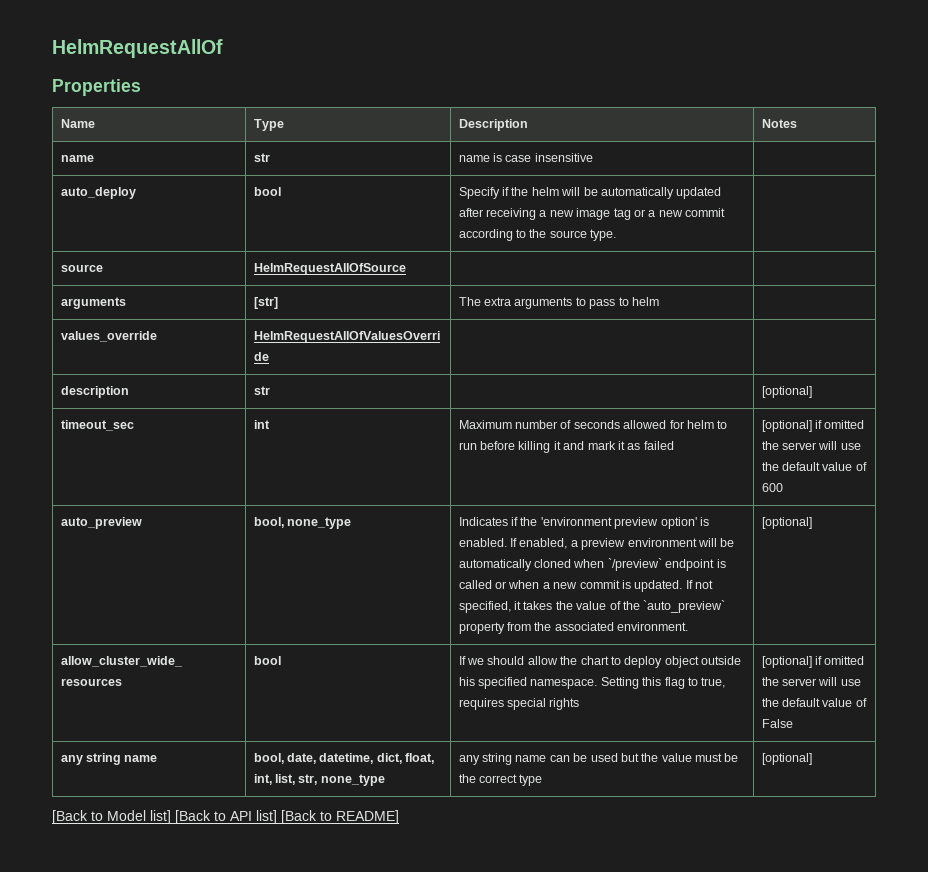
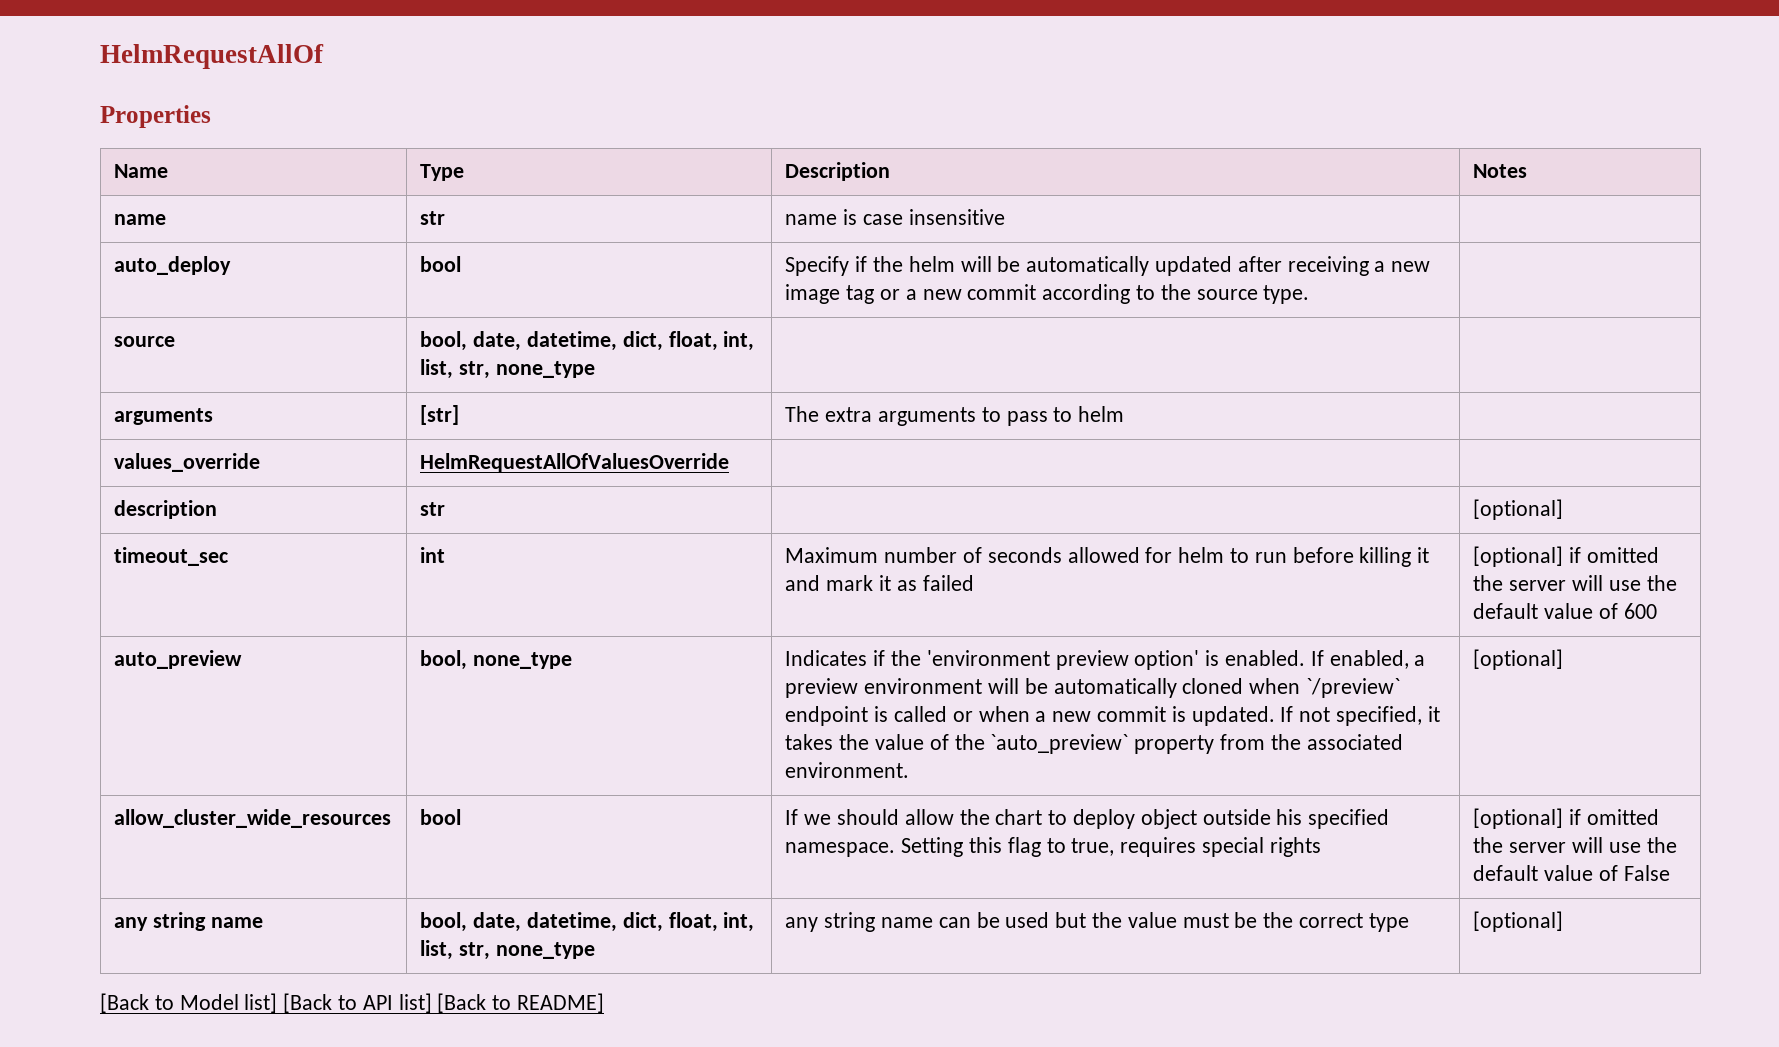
- source | HelmRequestAllOfSource | |
+ source | bool, date, datetime, dict, float, int, list, str, none_type | |

